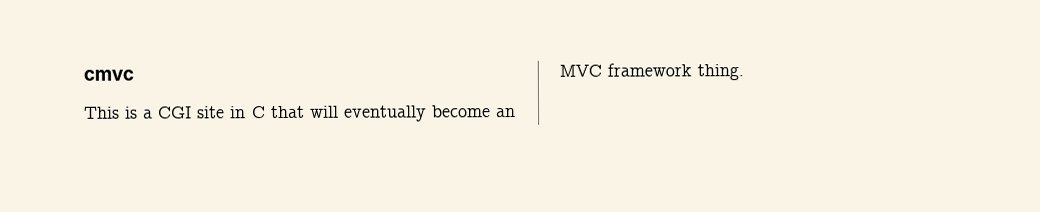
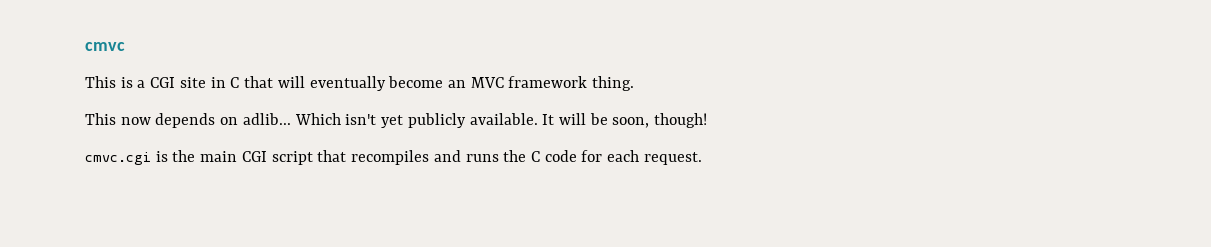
+ This now depends on adlib... Which isn't yet publicly available. It will be soon, though!
+ cmvc.cgi is the main CGI script that recompiles and runs the C code for each request.

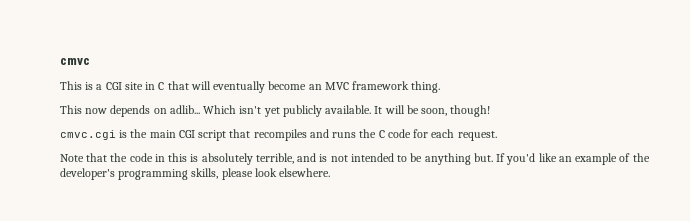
+ Note that the code in this is absolutely terrible, and is not intended to be anything but. If you'd like an example of the developer's programming skills, please look elsewhere.

